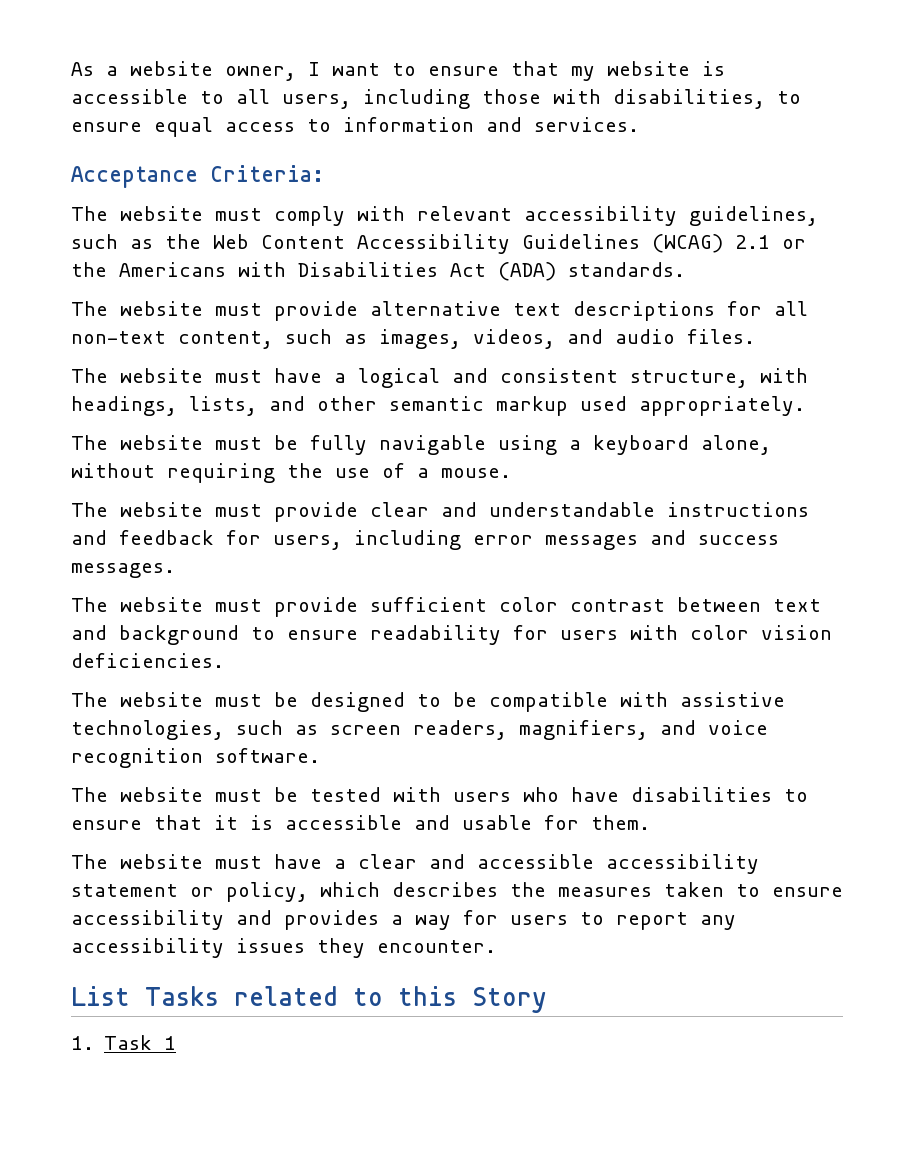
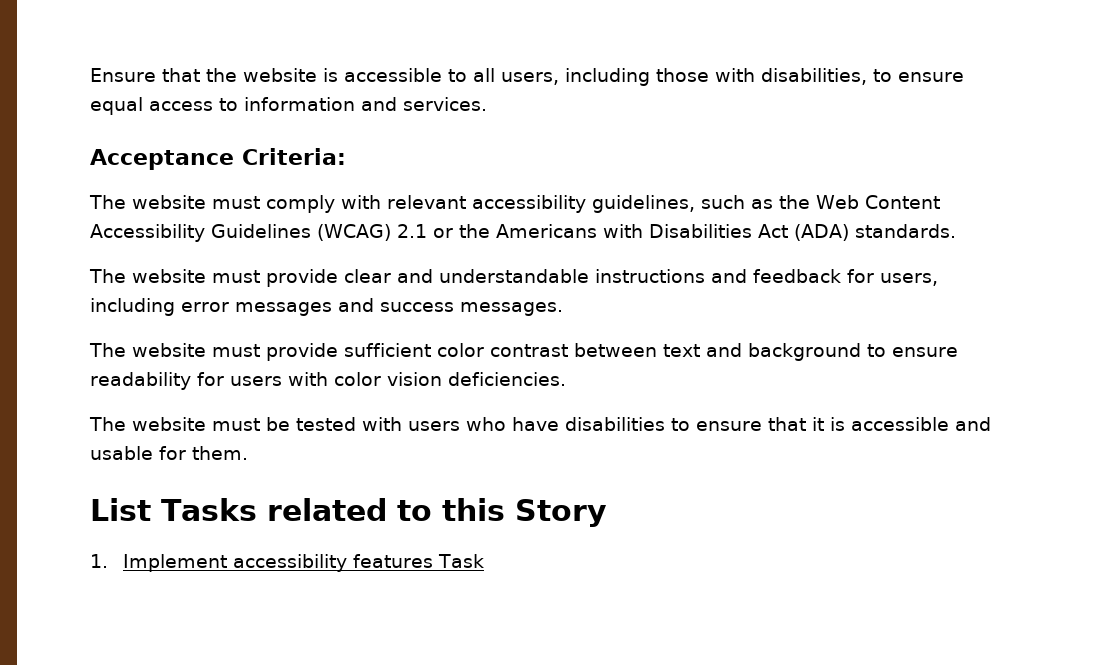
- As a website owner, I want to ensure that my website is accessible to all users, including those with disabilities, to ensure equal access to information and services.
+ Ensure that the website is accessible to all users, including those with disabilities, to ensure equal access to information and services.
- The website must provide alternative text descriptions for all non-text content, such as images, videos, and audio files.
- The website must have a logical and consistent structure, with headings, lists, and other semantic markup used appropriately.
- The website must be fully navigable using a keyboard alone, without requiring the use of a mouse.
- The website must be designed to be compatible with assistive technologies, such as screen readers, magnifiers, and voice recognition software.
- The website must have a clear and accessible accessibility statement or policy, which describes the measures taken to ensure accessibility and provides a way for users to report any accessibility issues they encounter.
- 1. Task 1
+ 1. Implement accessibility features Task

